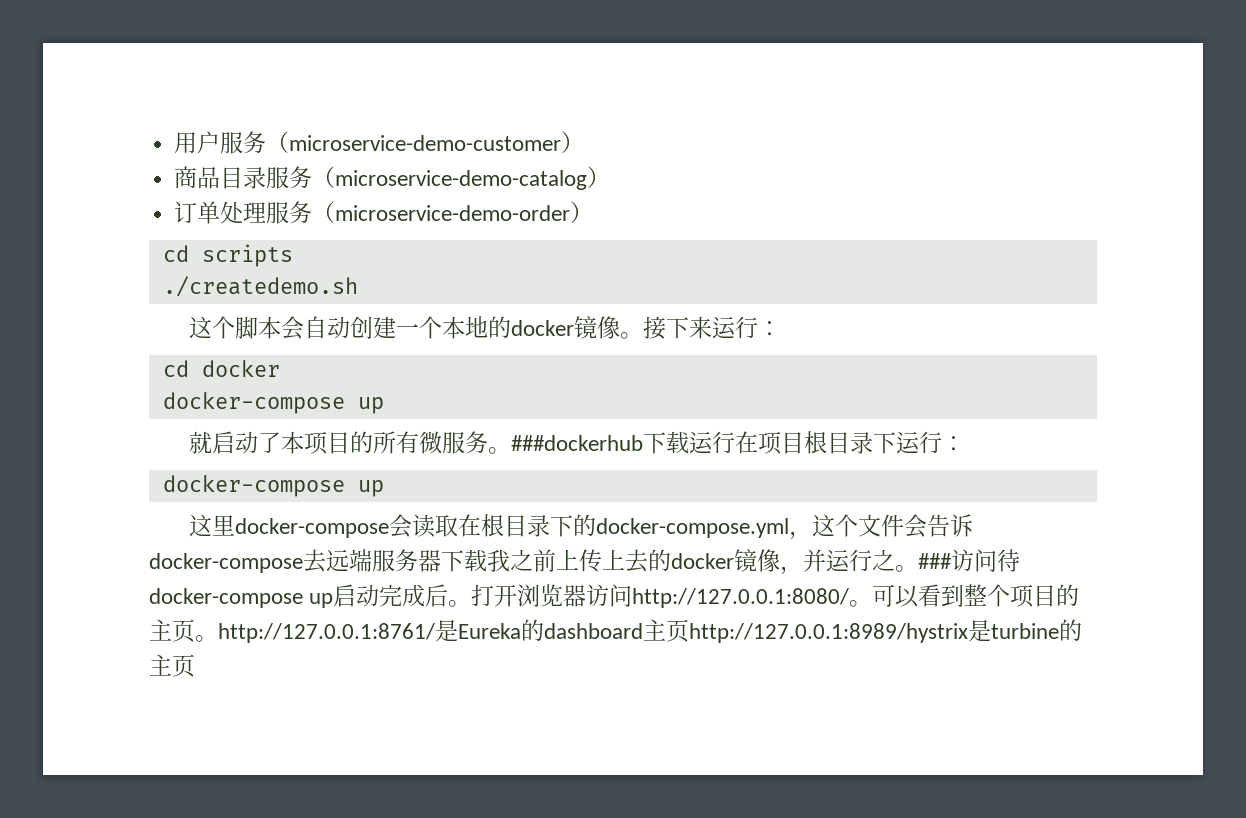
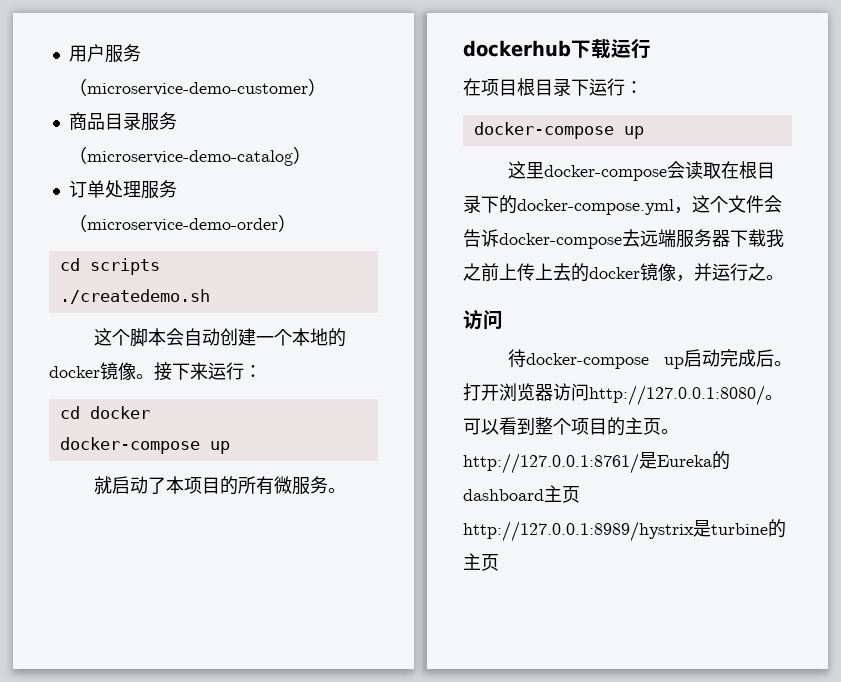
- 就启动了本项目的所有微服务。###dockerhub下载运行在项目根目录下运行：
+ 就启动了本项目的所有微服务。
+ dockerhub下载运行
+ 在项目根目录下运行：
- 这里docker-compose会读取在根目录下的docker-compose.yml，这个文件会告诉docker-compose去远端服务器下载我之前上传上去的docker镜像，并运行之。###访问待docker-compose up启动完成后。
+ 这里docker-compose会读取在根目录下的docker-compose.yml，这个文件会告诉docker-compose去远端服务器下载我之前上传上去的docker镜像，并运行之。
+ 访问
+ 待docker-compose up启动完成后。

